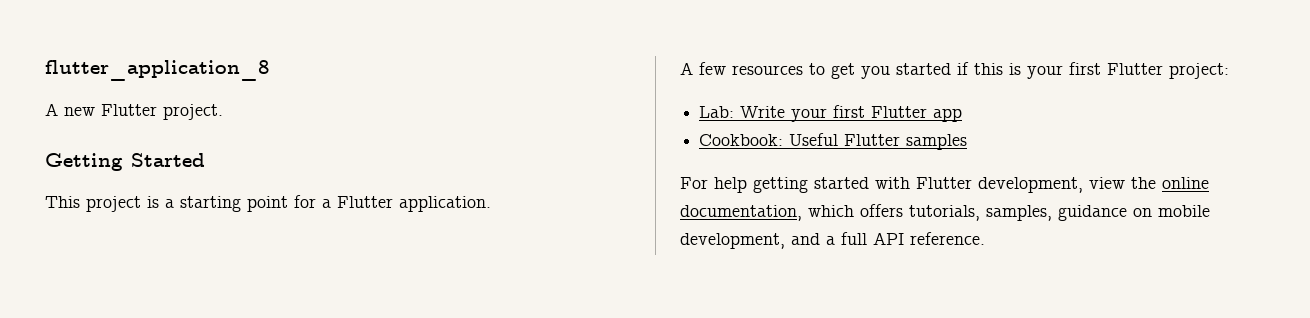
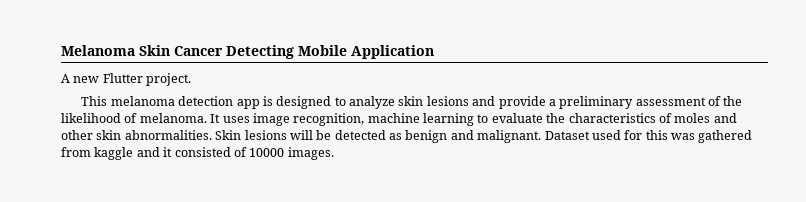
- flutter_application_8
+ Melanoma Skin Cancer Detecting Mobile Application
- Getting Started
- This project is a starting point for a Flutter application.
- A few resources to get you started if this is your first Flutter project:
- Lab: Write your first Flutter app
- Cookbook: Useful Flutter samples
- For help getting started with Flutter development, view the online documentation, which offers tutorials, samples, guidance on mobile development, and a full API reference.
+ This melanoma detection app is designed to analyze skin lesions and provide a preliminary assessment of the likelihood of melanoma. It uses image recognition, machine learning to evaluate the characteristics of moles and other skin abnormalities. Skin lesions will be detected as benign and malignant. Dataset used for this was gathered from kaggle and it consisted of 10000 images.

